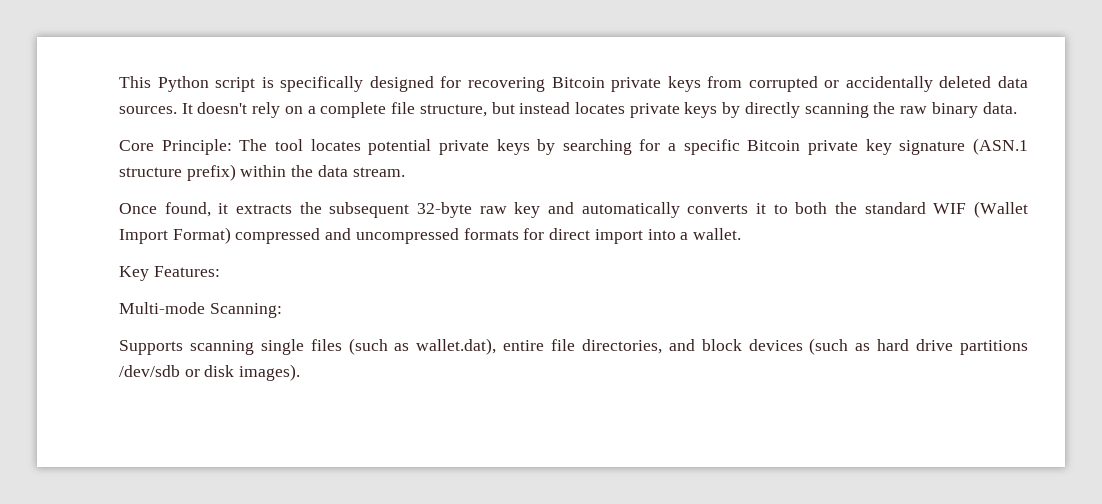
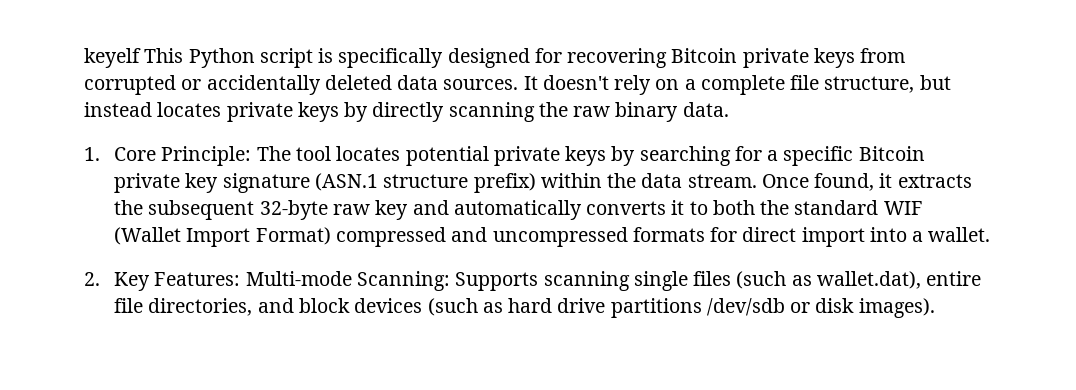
- This Python script is specifically designed for recovering Bitcoin private keys from corrupted or accidentally deleted data sources.
+ keyelf This Python script is specifically designed for recovering Bitcoin private keys from corrupted or accidentally deleted data sources.
- Core Principle: The tool locates potential private keys by searching for a specific Bitcoin private key signature (ASN.1 structure prefix) within the data stream.
- Once found, it extracts the subsequent 32-byte raw key and automatically converts it to both the standard WIF (Wallet Import Format) compressed and uncompressed formats for direct import into a wallet.
+ 1. Core Principle: The tool locates potential private keys by searching for a specific Bitcoin private key signature (ASN.1 structure prefix) within the data stream. Once found, it extracts the subsequent 32-byte raw key and automatically converts it to both the standard WIF (Wallet Import Format) compressed and uncompressed formats for direct import into a wallet.
- Key Features:
- Multi-mode Scanning:
- Supports scanning single files (such as wallet.dat), entire file directories, and block devices (such as hard drive partitions /dev/sdb or disk images).
+ 2. Key Features: Multi-mode Scanning: Supports scanning single files (such as wallet.dat), entire file directories, and block devices (such as hard drive partitions /dev/sdb or disk images).

